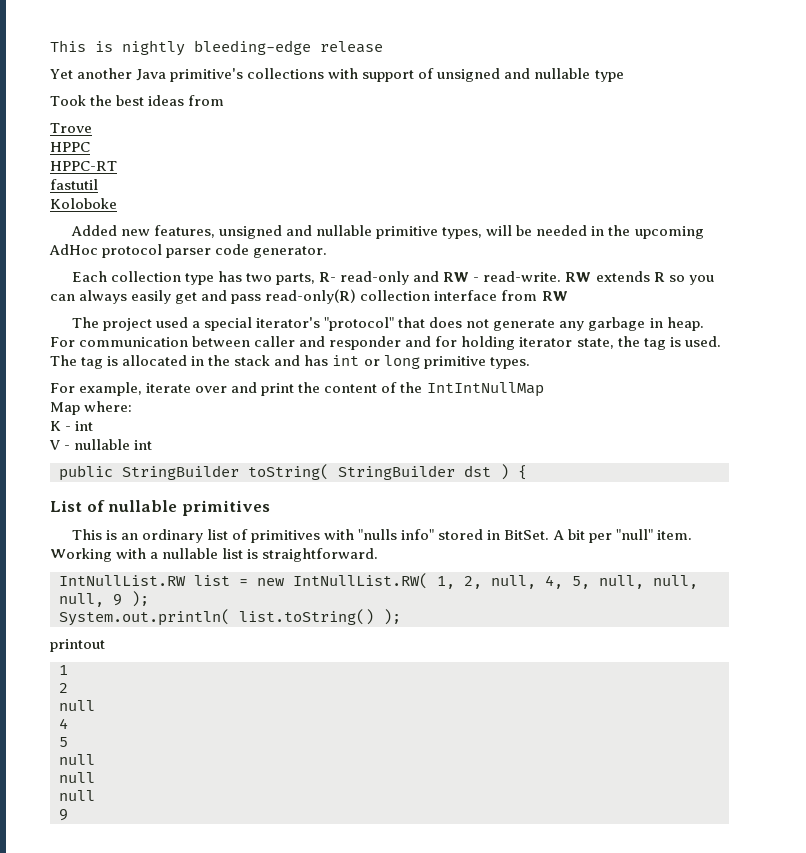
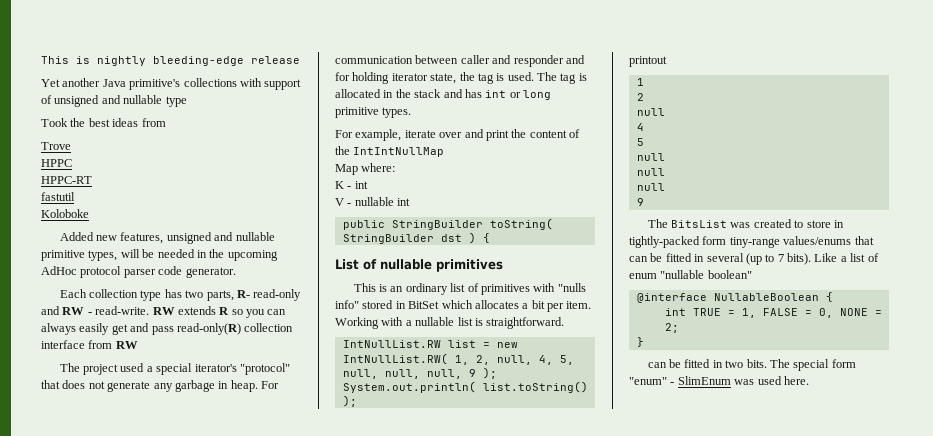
- This is an ordinary list of primitives with "nulls info" stored in BitSet. A bit per "null" item.
+ This is an ordinary list of primitives with "nulls info" stored in BitSet which allocates a bit per item.
+ The BitsList was created to store in tightly-packed form tiny-range values/enums that can be fitted in several (up to 7 bits). Like a list of enum "nullable boolean"
+ @interface NullableBoolean {
+ int TRUE = 1, FALSE = 0, NONE = 2;
+ }
+ can be fitted in two bits. The special form "enum" - SlimEnum was used here.

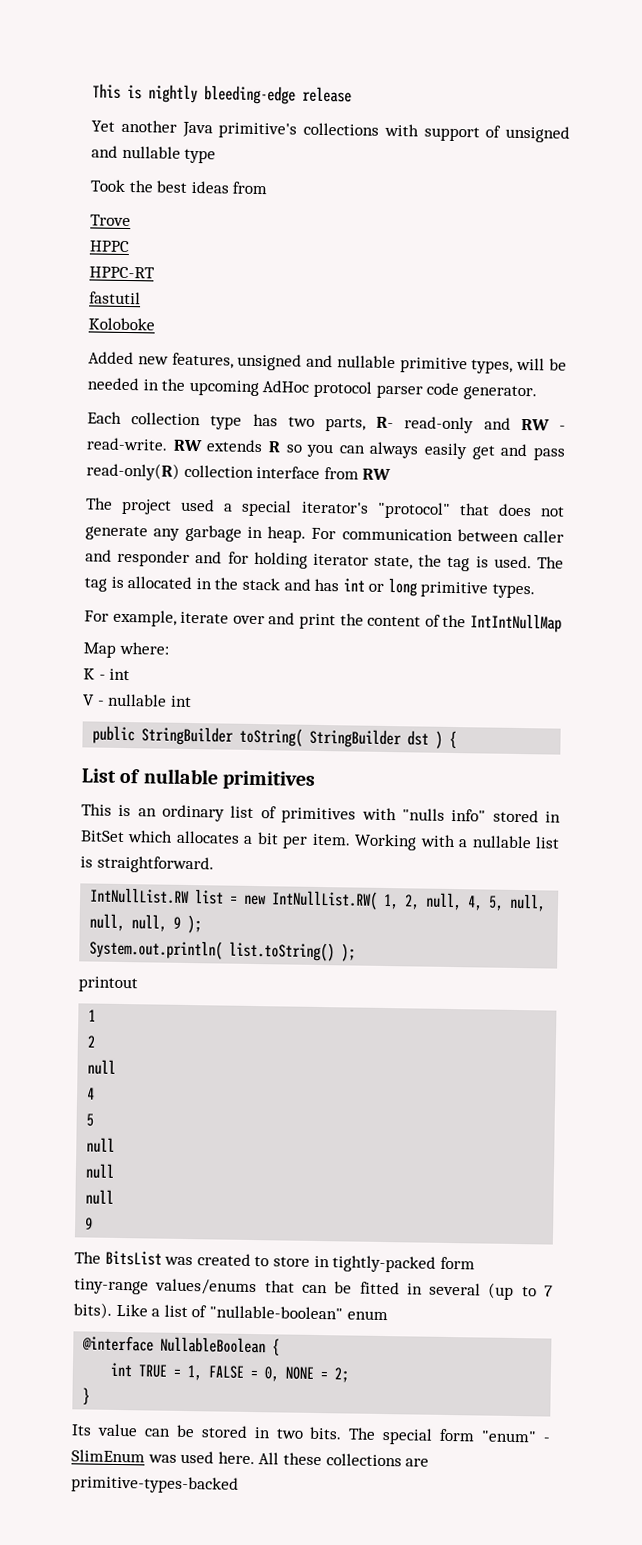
- Like a list of enum "nullable boolean"
+ Like a list of "nullable-boolean" enum
- can be fitted in two bits.
+ Its value can be stored in two bits.
+ All these collections are primitive-types-backed

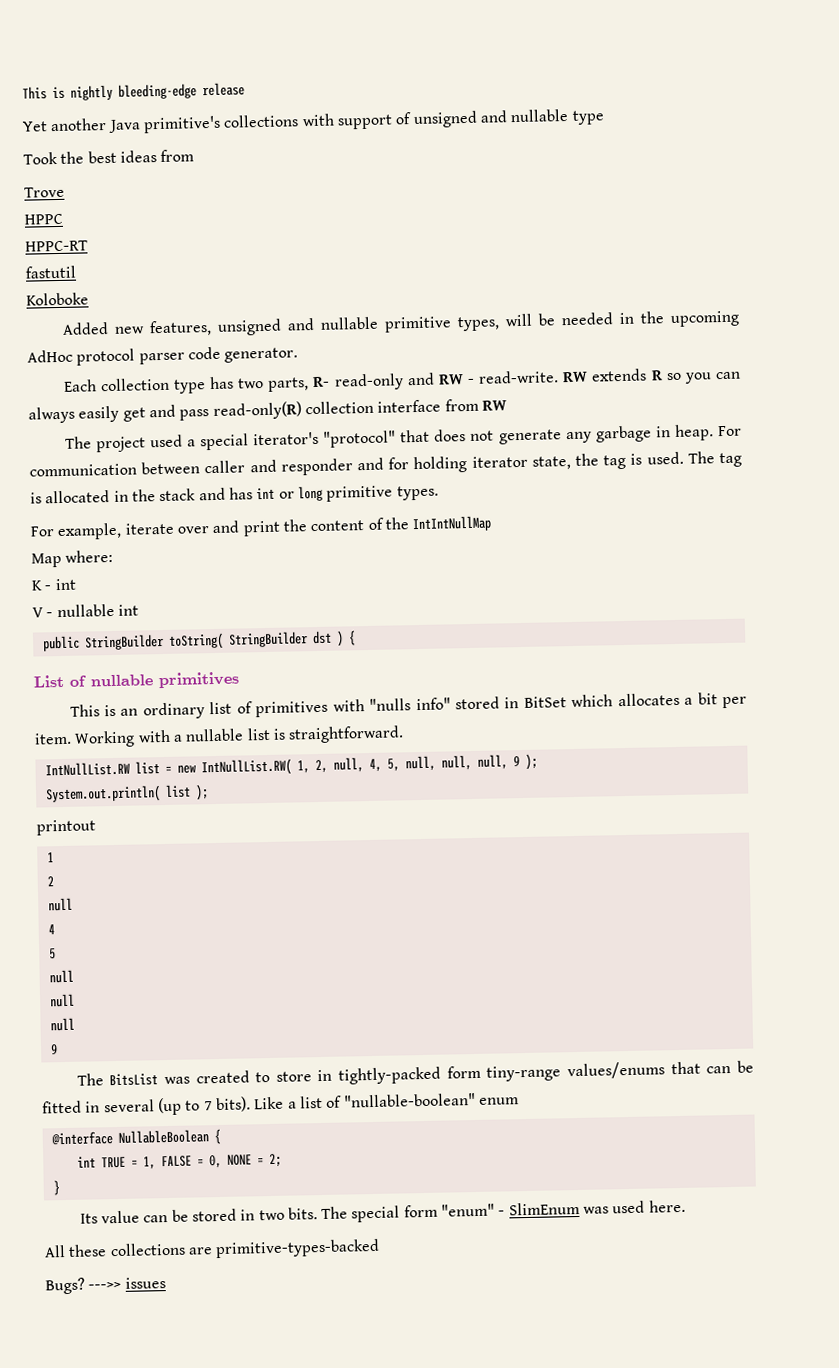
- System.out.println( list.toString() );
+ System.out.println( list );
- The special form "enum" - SlimEnum was used here. All these collections are primitive-types-backed
+ The special form "enum" - SlimEnum was used here.
+ All these collections are primitive-types-backed
+ Bugs? --->> issues

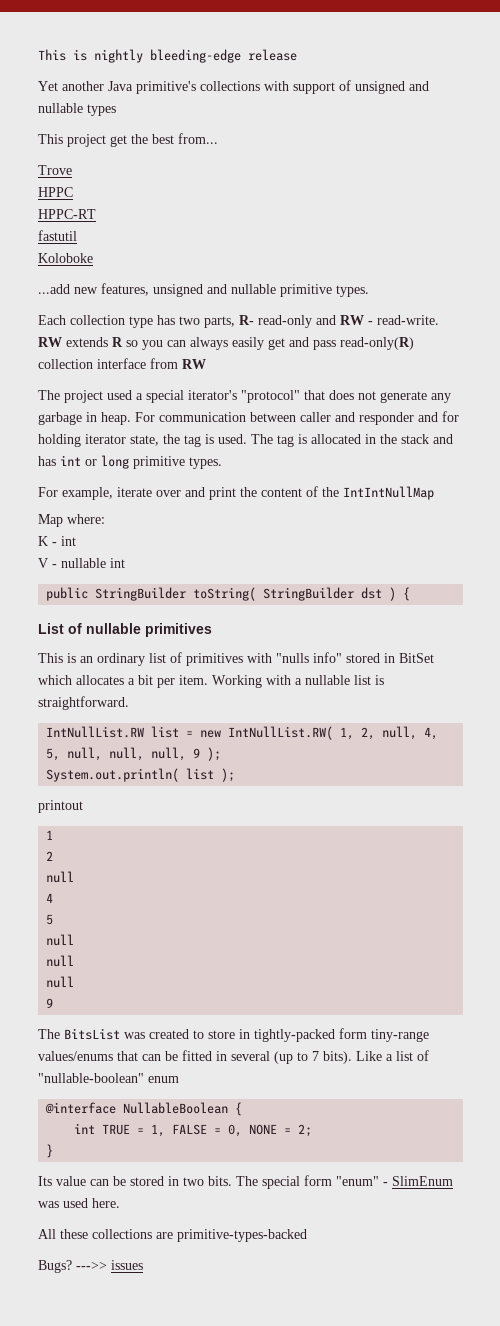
- Yet another Java primitive's collections with support of unsigned and nullable type
- Took the best ideas from
+ Yet another Java primitive's collections with support of unsigned and nullable types
+ This project get the best from...
- Added new features, unsigned and nullable primitive types, will be needed in the upcoming AdHoc protocol parser code generator.
+ ...add new features, unsigned and nullable primitive types.

